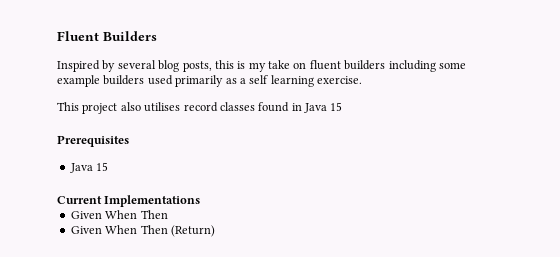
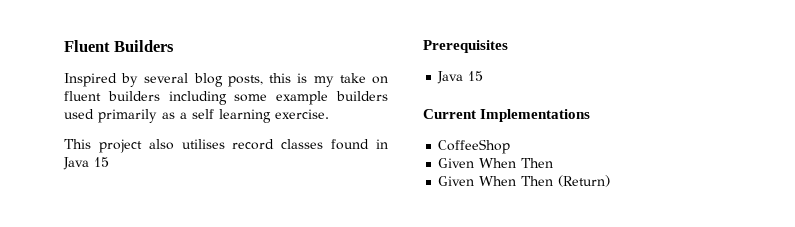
+ CoffeeShop

